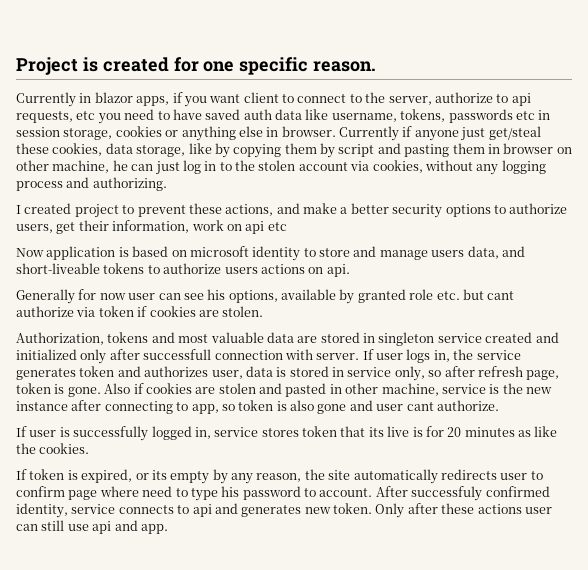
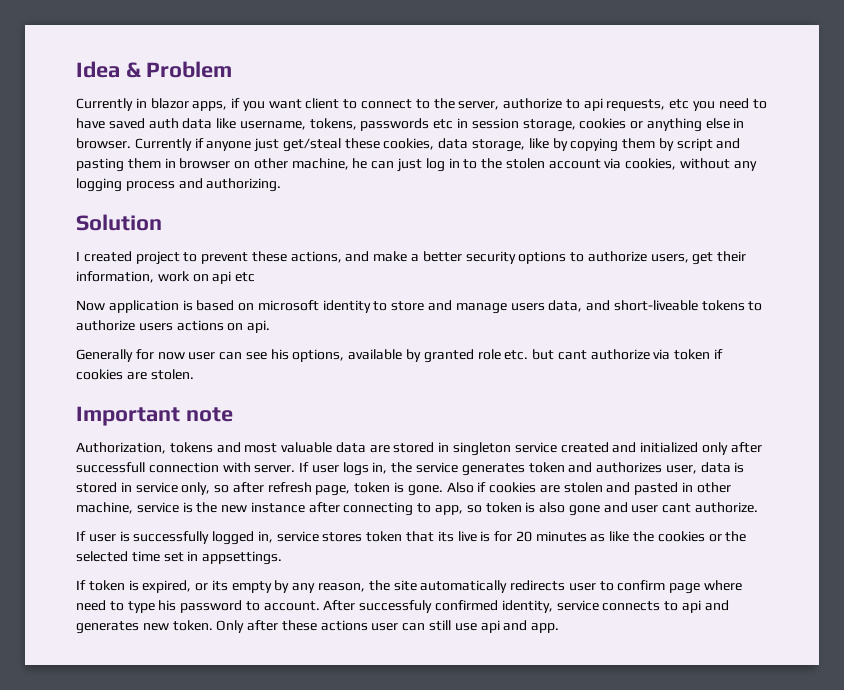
- Project is created for one specific reason.
+ Idea & Problem
+ Solution
+ Important note
- If user is successfully logged in, service stores token that its live is for 20 minutes as like the cookies.
+ If user is successfully logged in, service stores token that its live is for 20 minutes as like the cookies or the selected time set in appsettings.

